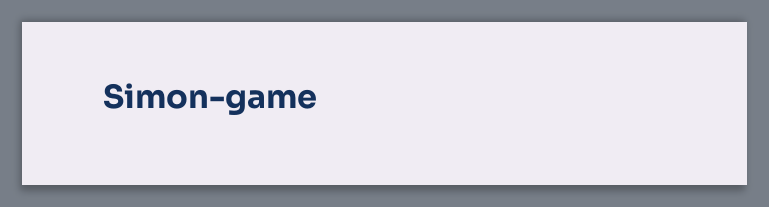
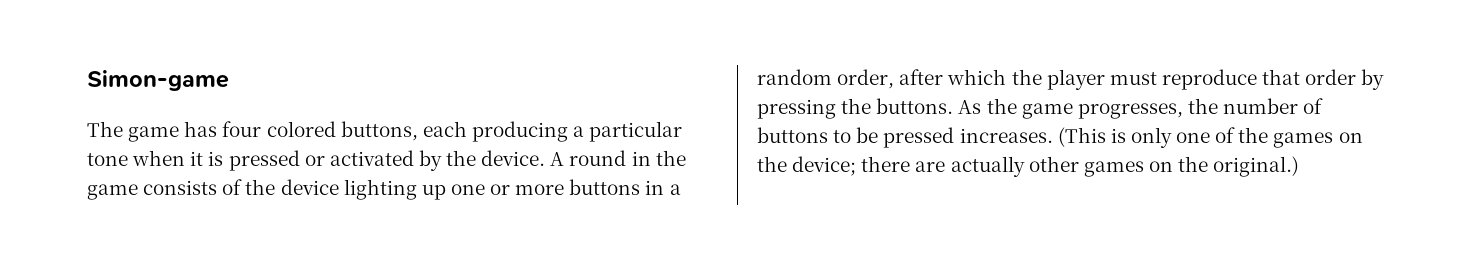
+ The game has four colored buttons, each producing a particular tone when it is pressed or activated by the device. A round in the game consists of the device lighting up one or more buttons in a random order, after which the player must reproduce that order by pressing the buttons. As the game progresses, the number of buttons to be pressed increases. (This is only one of the games on the device; there are actually other games on the original.)

